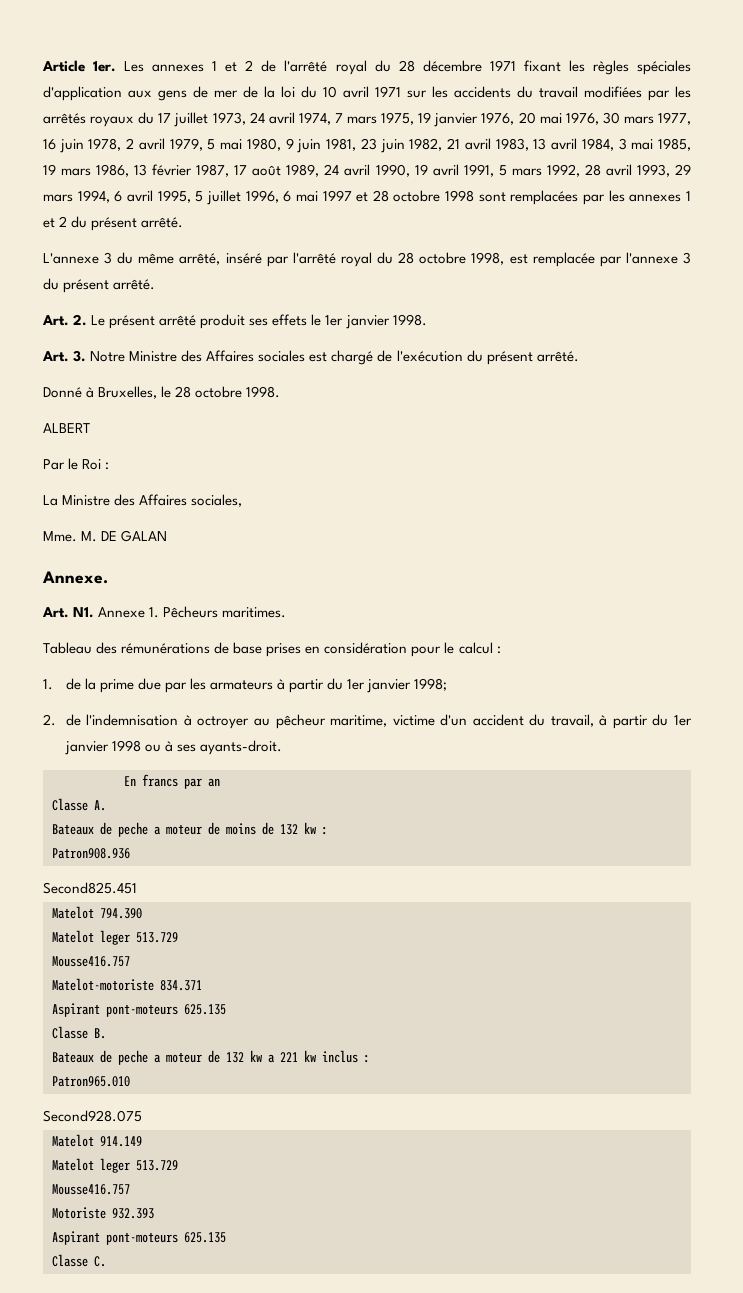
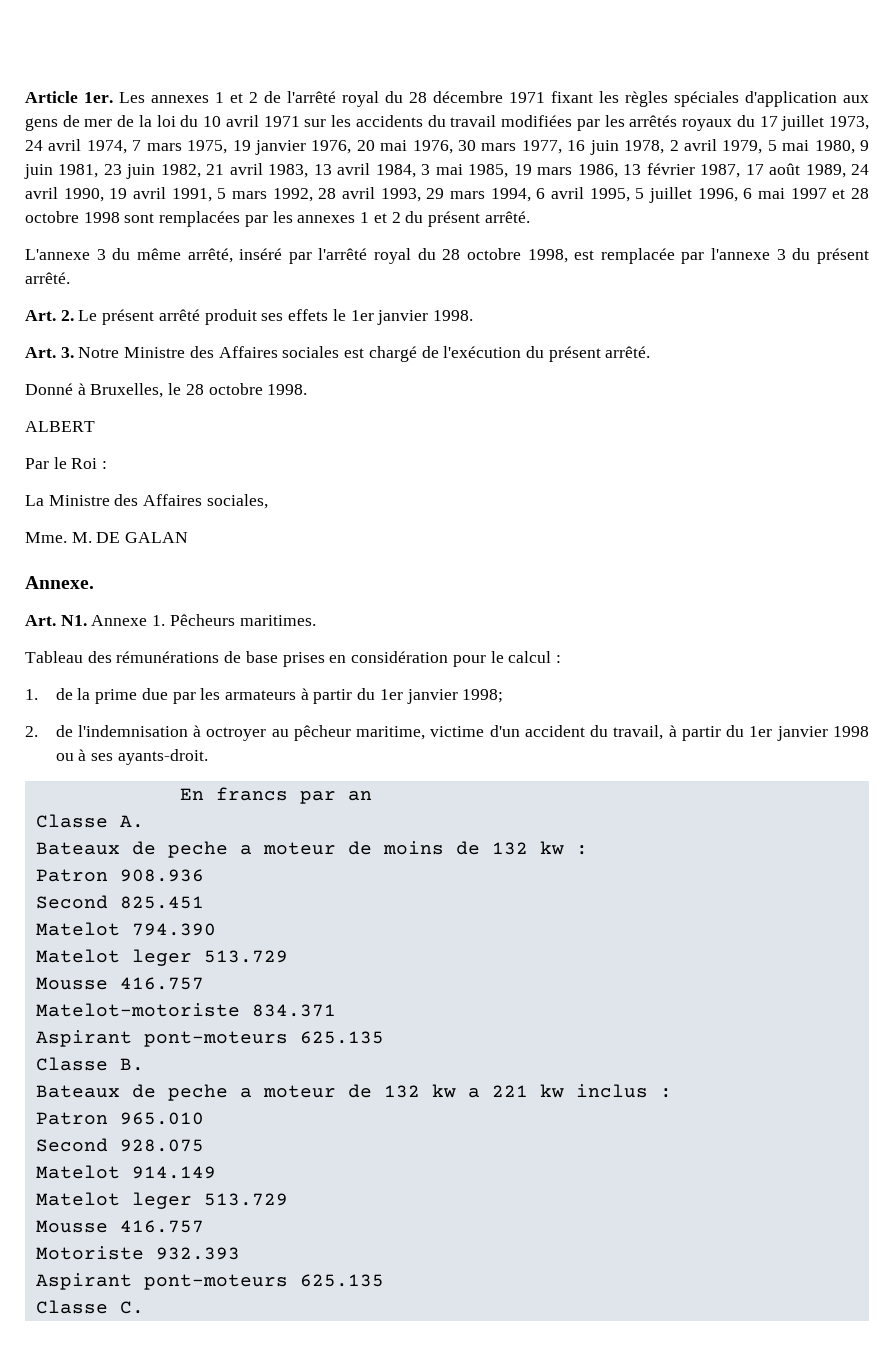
- Patron908.936
- Second825.451
+ Patron 908.936
+ Second 825.451
  Matelot 794.390
  Matelot leger 513.729
- Mousse416.757
+ Mousse 416.757
- Patron965.010
- Second928.075
+ Patron 965.010
+ Second 928.075
  Matelot 914.149
  Matelot leger 513.729
- Mousse416.757
+ Mousse 416.757

